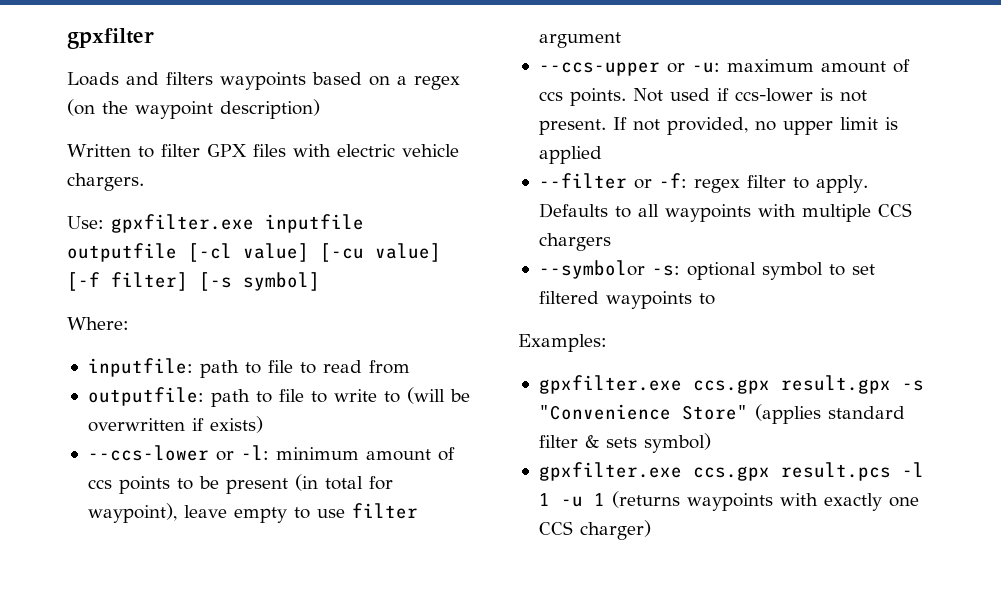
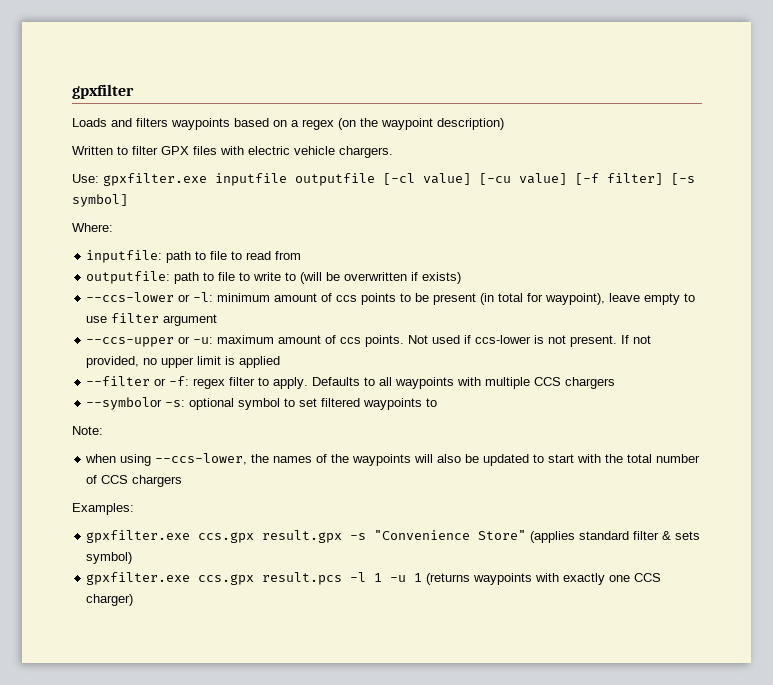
+ Note:
+ when using --ccs-lower, the names of the waypoints will also be updated to start with the total number of CCS chargers

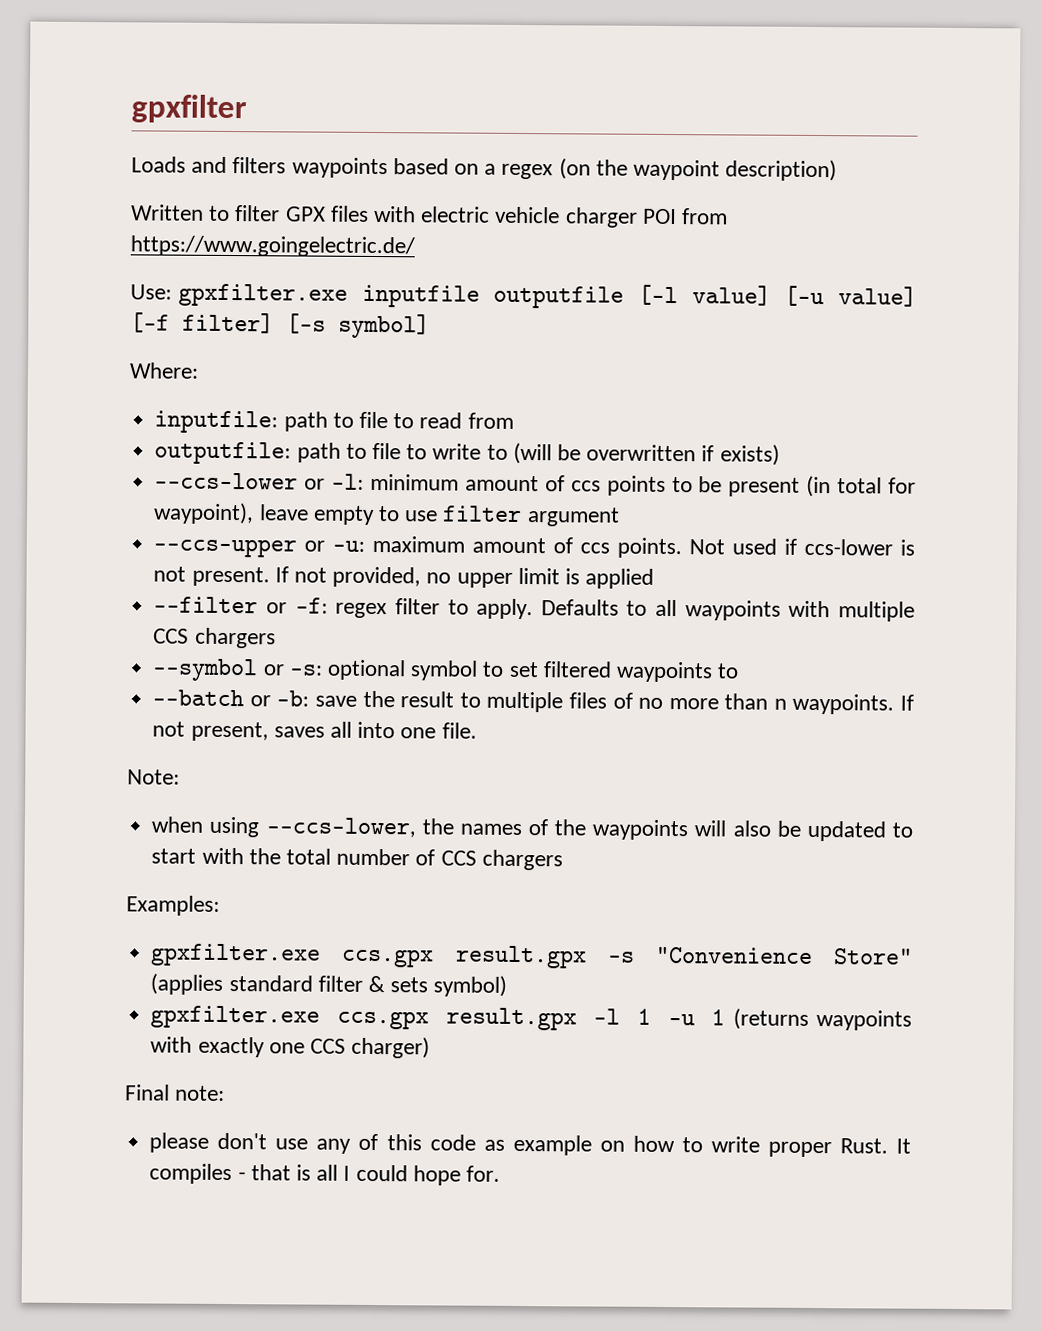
- Written to filter GPX files with electric vehicle chargers.
+ Written to filter GPX files with electric vehicle charger POI from https://www.goingelectric.de/
- Use: gpxfilter.exe inputfile outputfile [-cl value] [-cu value] [-f filter] [-s symbol]
+ Use: gpxfilter.exe inputfile outputfile [-l value] [-u value] [-f filter] [-s symbol]
- --symbolor -s: optional symbol to set filtered waypoints to
+ --symbol or -s: optional symbol to set filtered waypoints to
+ --batch or -b: save the result to multiple files of no more than n waypoints. If not present, saves all into one file.
- gpxfilter.exe ccs.gpx result.pcs -l 1 -u 1 (returns waypoints with exactly one CCS charger)
+ gpxfilter.exe ccs.gpx result.gpx -l 1 -u 1 (returns waypoints with exactly one CCS charger)
+ Final note:
+ please don't use any of this code as example on how to write proper Rust. It compiles - that is all I could hope for.

